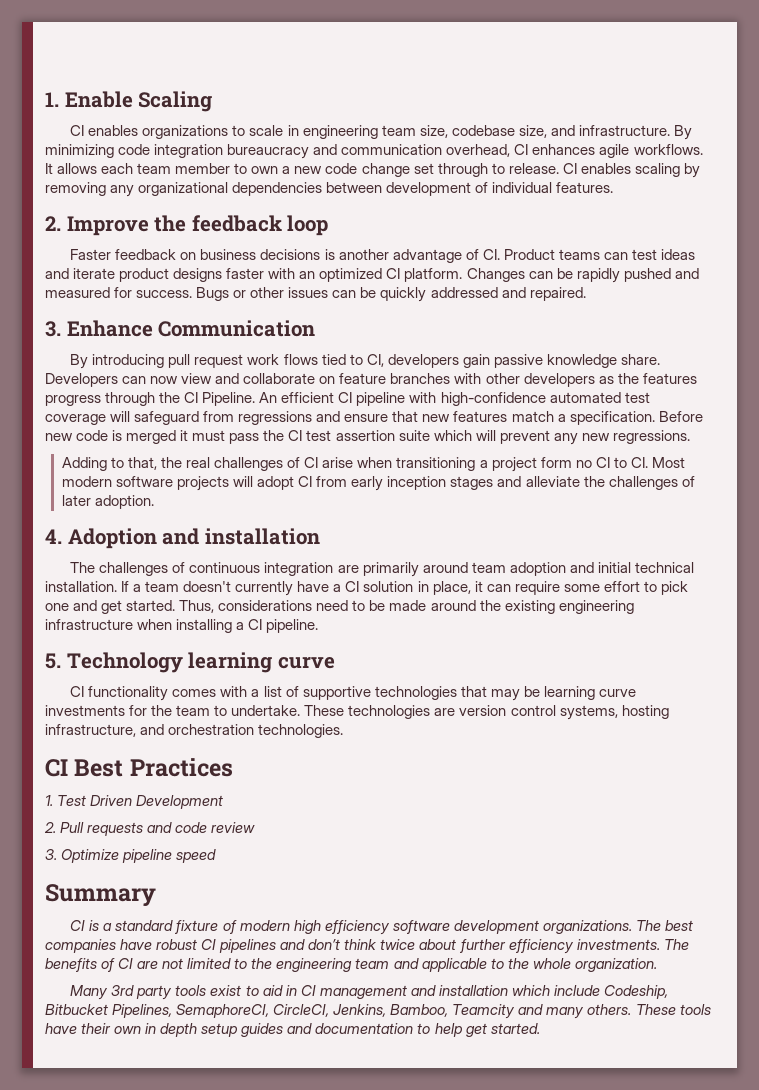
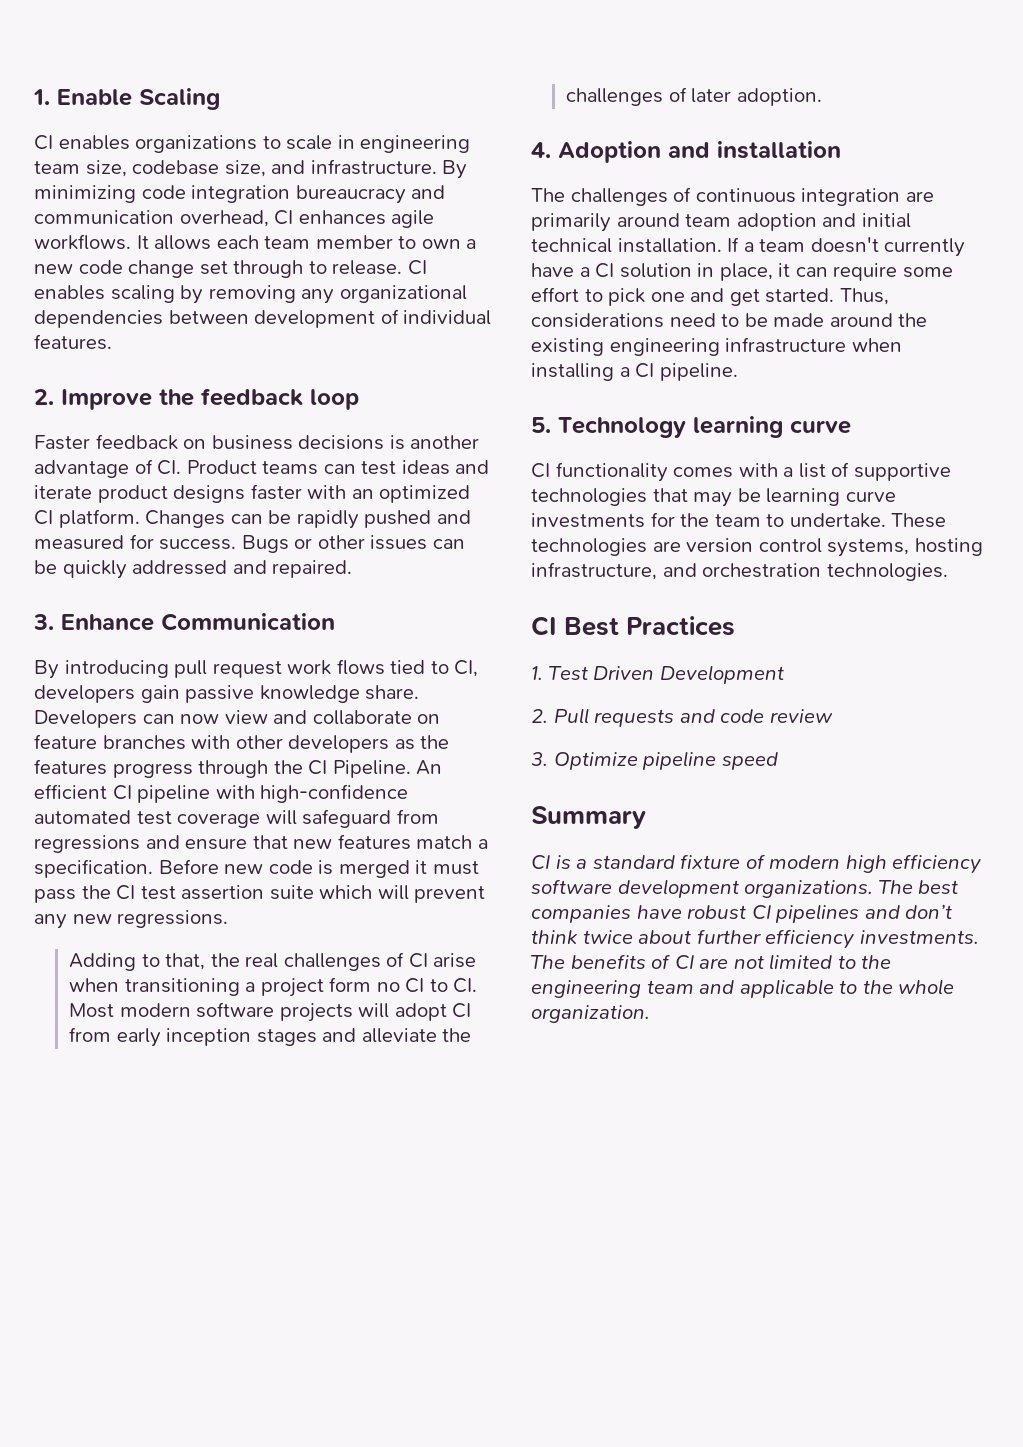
- Many 3rd party tools exist to aid in CI management and installation which include Codeship, Bitbucket Pipelines, SemaphoreCI, CircleCI, Jenkins, Bamboo, Teamcity and many others. These tools have their own in depth setup guides and documentation to help get started.

